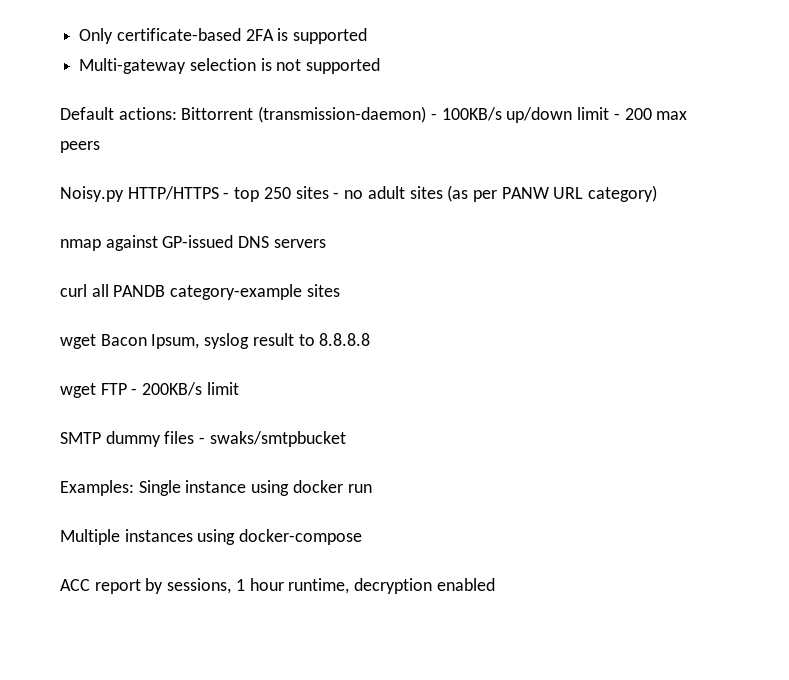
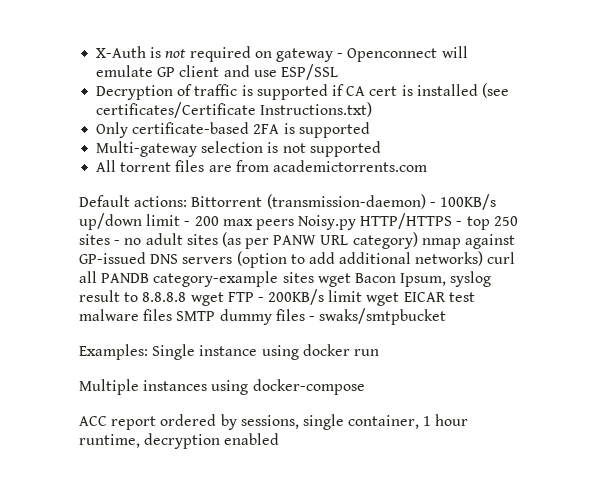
+ X-Auth is not required on gateway - Openconnect will emulate GP client and use ESP/SSL
+ Decryption of traffic is supported if CA cert is installed (see certificates/Certificate Instructions.txt)
+ All torrent files are from academictorrents.com
- Default actions: Bittorrent (transmission-daemon) - 100KB/s up/down limit - 200 max peers
- Noisy.py HTTP/HTTPS - top 250 sites - no adult sites (as per PANW URL category)
- nmap against GP-issued DNS servers
- curl all PANDB category-example sites
- wget Bacon Ipsum, syslog result to 8.8.8.8
- wget FTP - 200KB/s limit
- SMTP dummy files - swaks/smtpbucket
+ Default actions: Bittorrent (transmission-daemon) - 100KB/s up/down limit - 200 max peers Noisy.py HTTP/HTTPS - top 250 sites - no adult sites (as per PANW URL category) nmap against GP-issued DNS servers (option to add additional networks) curl all PANDB category-example sites wget Bacon Ipsum, syslog result to 8.8.8.8 wget FTP - 200KB/s limit wget EICAR test malware files SMTP dummy files - swaks/smtpbucket
- ACC report by sessions, 1 hour runtime, decryption enabled
+ ACC report ordered by sessions, single container, 1 hour runtime, decryption enabled

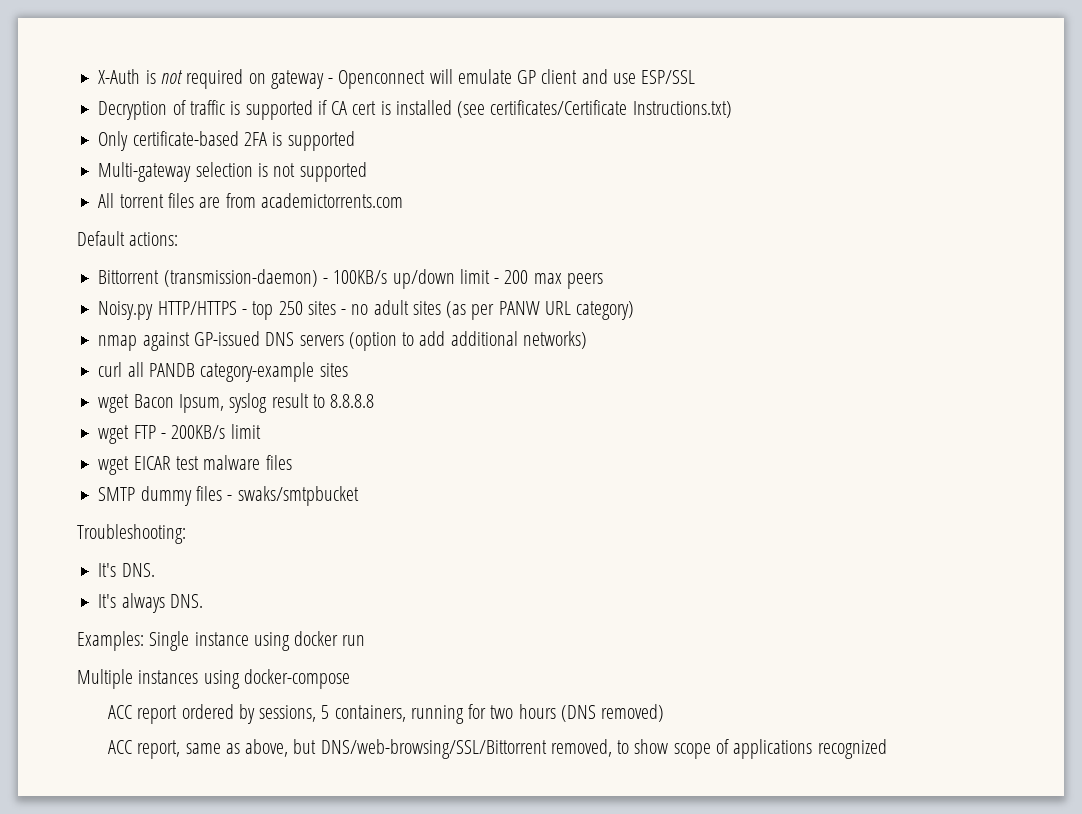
- Default actions: Bittorrent (transmission-daemon) - 100KB/s up/down limit - 200 max peers Noisy.py HTTP/HTTPS - top 250 sites - no adult sites (as per PANW URL category) nmap against GP-issued DNS servers (option to add additional networks) curl all PANDB category-example sites wget Bacon Ipsum, syslog result to 8.8.8.8 wget FTP - 200KB/s limit wget EICAR test malware files SMTP dummy files - swaks/smtpbucket
+ Default actions:
+ Bittorrent (transmission-daemon) - 100KB/s up/down limit - 200 max peers
+ Noisy.py HTTP/HTTPS - top 250 sites - no adult sites (as per PANW URL category)
+ nmap against GP-issued DNS servers (option to add additional networks)
+ curl all PANDB category-example sites
+ wget Bacon Ipsum, syslog result to 8.8.8.8
+ wget FTP - 200KB/s limit
+ wget EICAR test malware files
+ SMTP dummy files - swaks/smtpbucket
+ Troubleshooting:
+ It's DNS.
+ It's always DNS.
- ACC report ordered by sessions, single container, 1 hour runtime, decryption enabled
+ ACC report ordered by sessions, 5 containers, running for two hours (DNS removed)
+ ACC report, same as above, but DNS/web-browsing/SSL/Bittorrent removed, to show scope of applications recognized

